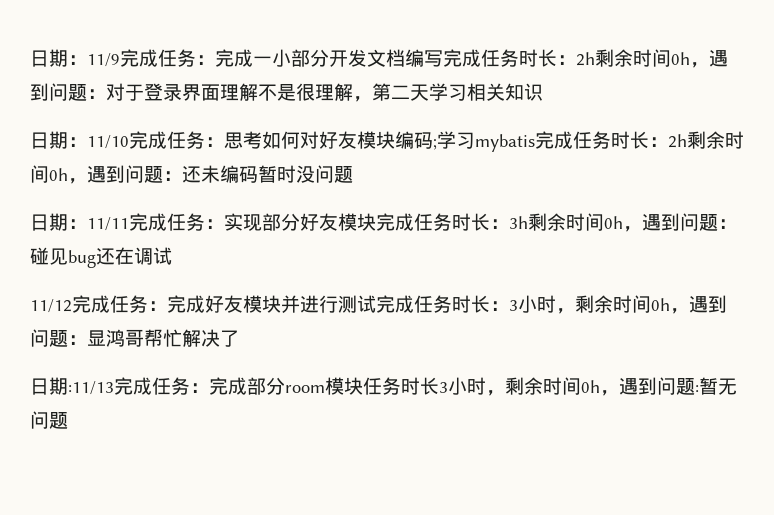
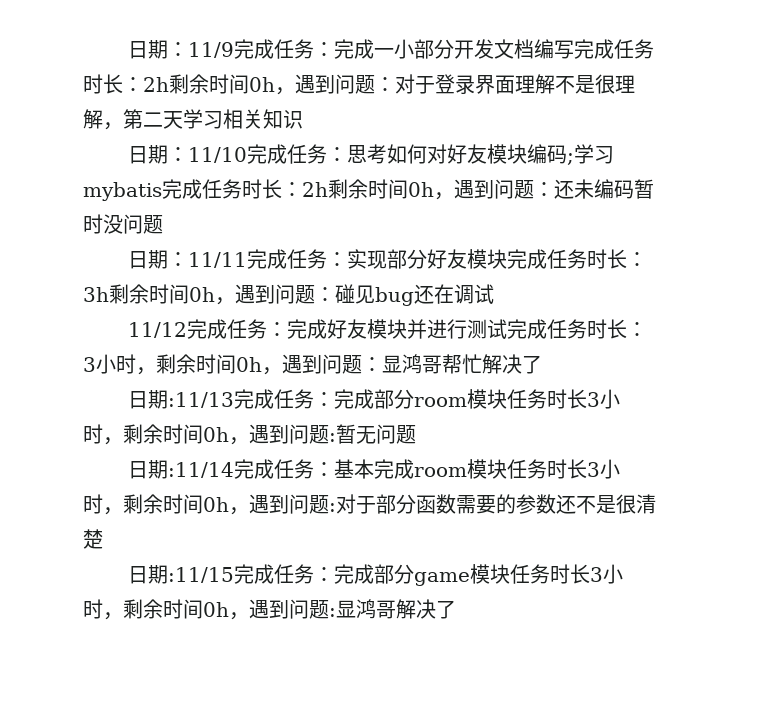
+ 日期:11/14完成任务：基本完成room模块任务时长3小时，剩余时间0h，遇到问题:对于部分函数需要的参数还不是很清楚
+ 日期:11/15完成任务：完成部分game模块任务时长3小时，剩余时间0h，遇到问题:显鸿哥解决了

